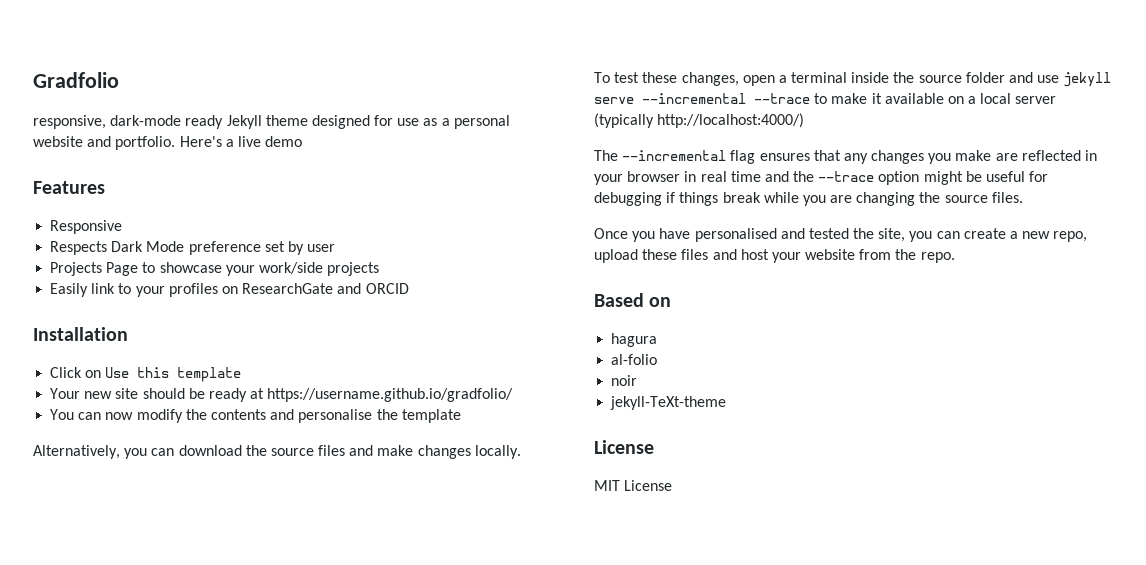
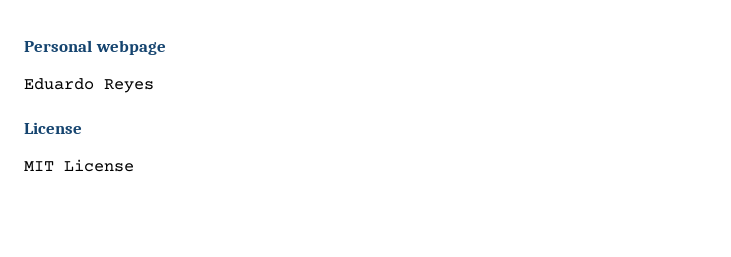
- Gradfolio
- responsive, dark-mode ready Jekyll theme designed for use as a personal website and portfolio. Here's a live demo
- Features
- Responsive
- Respects Dark Mode preference set by user
- Projects Page to showcase your work/side projects
- Easily link to your profiles on ResearchGate and ORCID
- Installation
- Click on Use this template
- Your new site should be ready at https://username.github.io/gradfolio/
- You can now modify the contents and personalise the template
- Alternatively, you can download the source files and make changes locally.
- To test these changes, open a terminal inside the source folder and use jekyll serve --incremental --trace to make it available on a local server (typically http://localhost:4000/)
- The --incremental flag ensures that any changes you make are reflected in your browser in real time and the --trace option might be useful for debugging if things break while you are changing the source files.
- Once you have personalised and tested the site, you can create a new repo, upload these files and host your website from the repo.
- Based on
- hagura
- al-folio
- noir
- jekyll-TeXt-theme
+ Personal webpage
+ Eduardo Reyes

